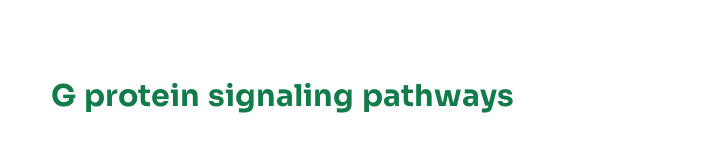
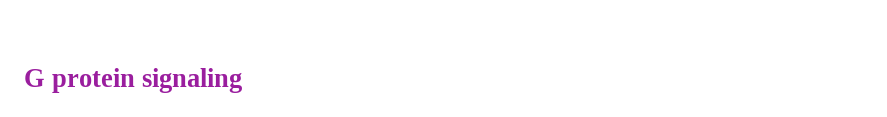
- G protein signaling pathways
+ G protein signaling

